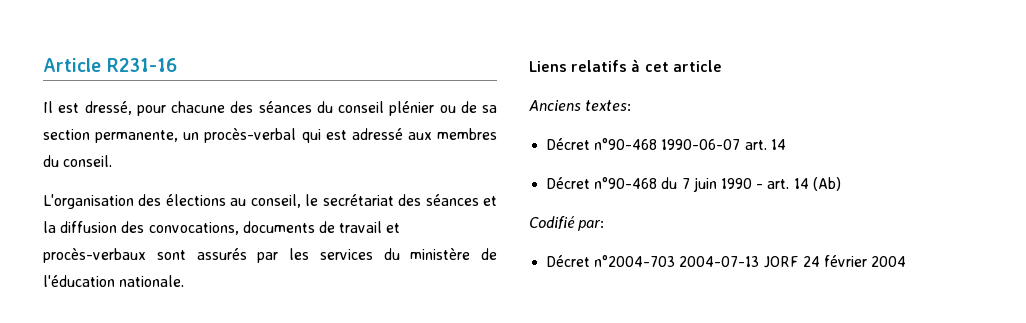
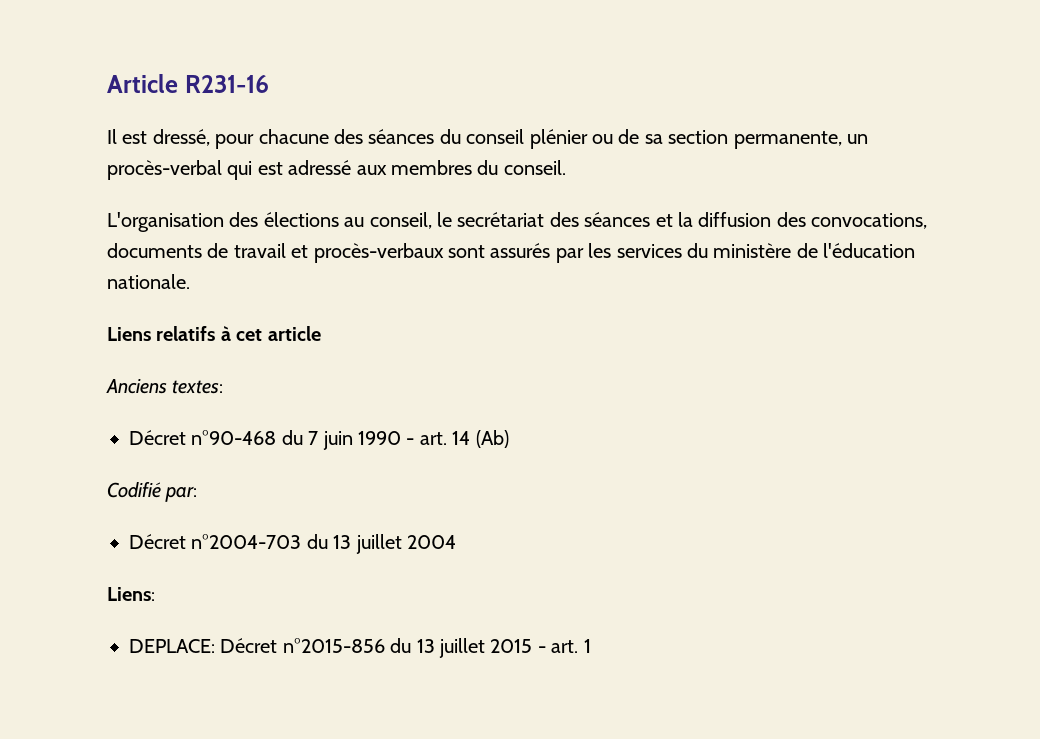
- Décret n°90-468 1990-06-07 art. 14
- Décret n°2004-703 2004-07-13 JORF 24 février 2004
+ Décret n°2004-703 du 13 juillet 2004
+ Liens:
+ DEPLACE: Décret n°2015-856 du 13 juillet 2015 - art. 1

